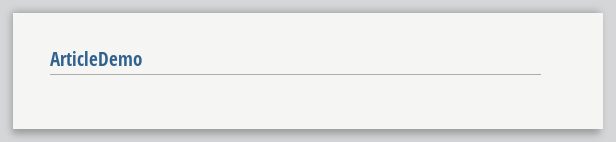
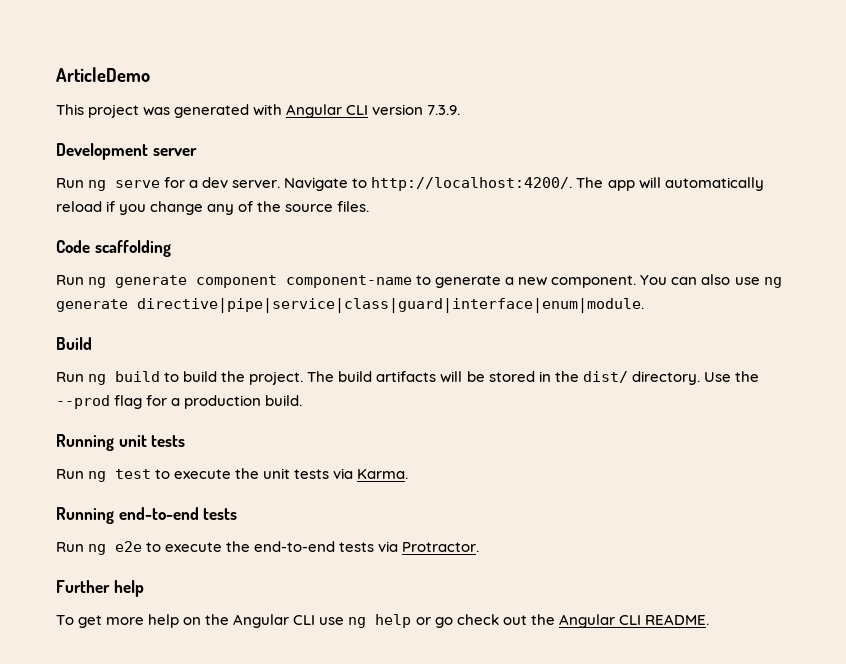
+ This project was generated with Angular CLI version 7.3.9.
+ Development server
+ Run ng serve for a dev server. Navigate to http://localhost:4200/. The app will automatically reload if you change any of the source files.
+ Code scaffolding
+ Run ng generate component component-name to generate a new component. You can also use ng generate directive|pipe|service|class|guard|interface|enum|module.
+ Build
+ Run ng build to build the project. The build artifacts will be stored in the dist/ directory. Use the --prod flag for a production build.
+ Running unit tests
+ Run ng test to execute the unit tests via Karma.
+ Running end-to-end tests
+ Run ng e2e to execute the end-to-end tests via Protractor.
+ Further help
+ To get more help on the Angular CLI use ng help or go check out the Angular CLI README.

